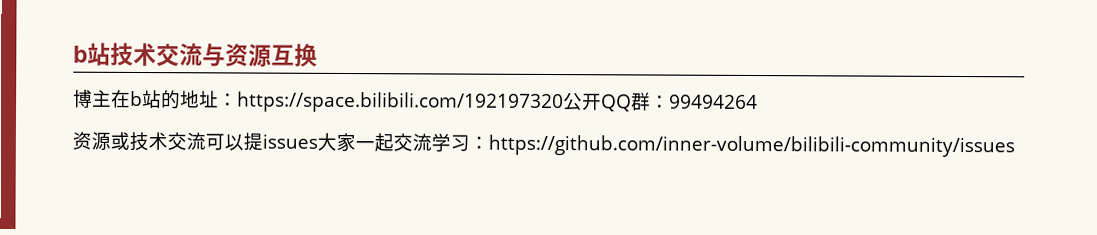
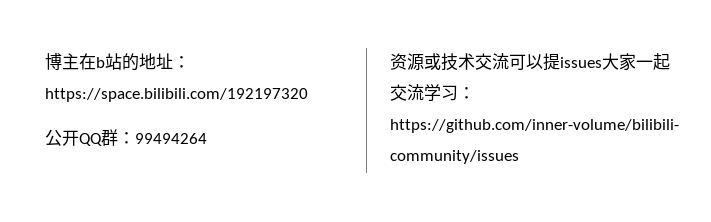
- b站技术交流与资源互换
- 博主在b站的地址：https://space.bilibili.com/192197320公开QQ群：99494264
+ 博主在b站的地址：https://space.bilibili.com/192197320
+ 公开QQ群：99494264

